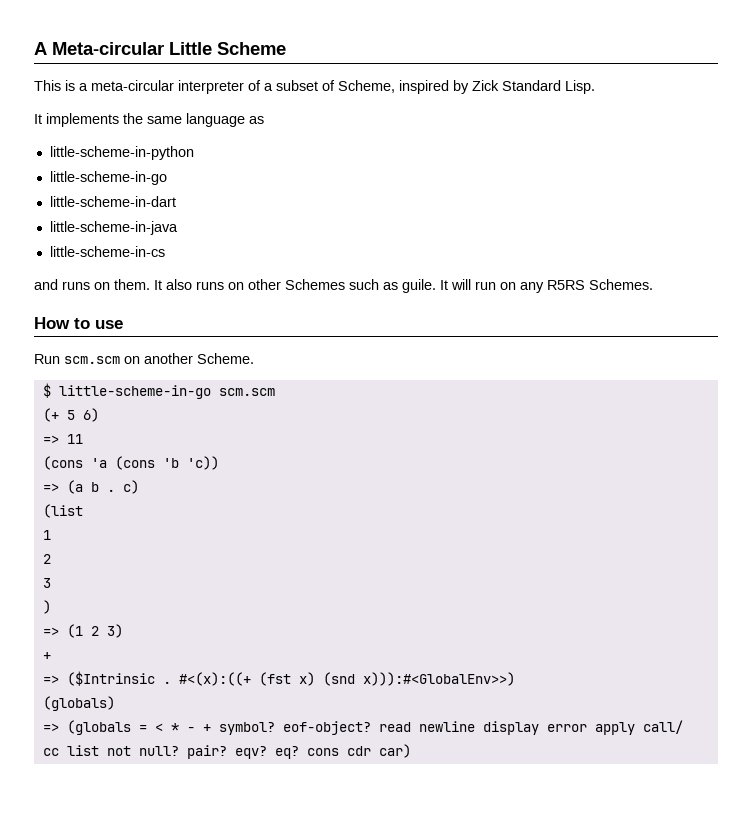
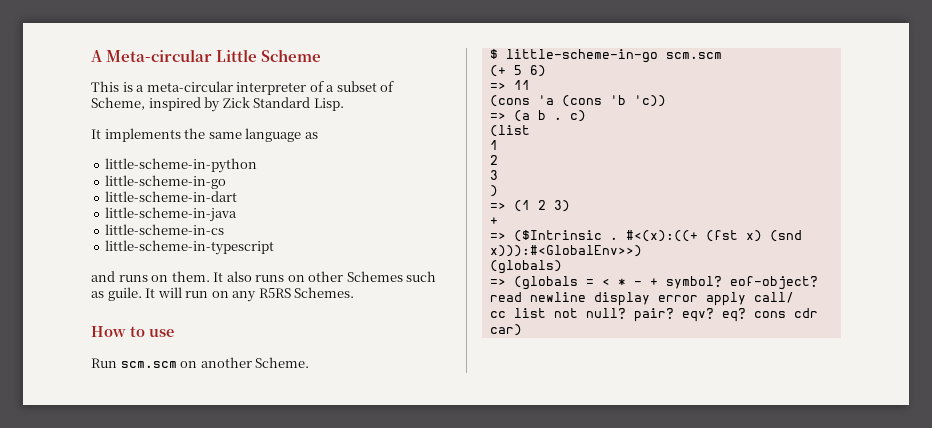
+ little-scheme-in-typescript

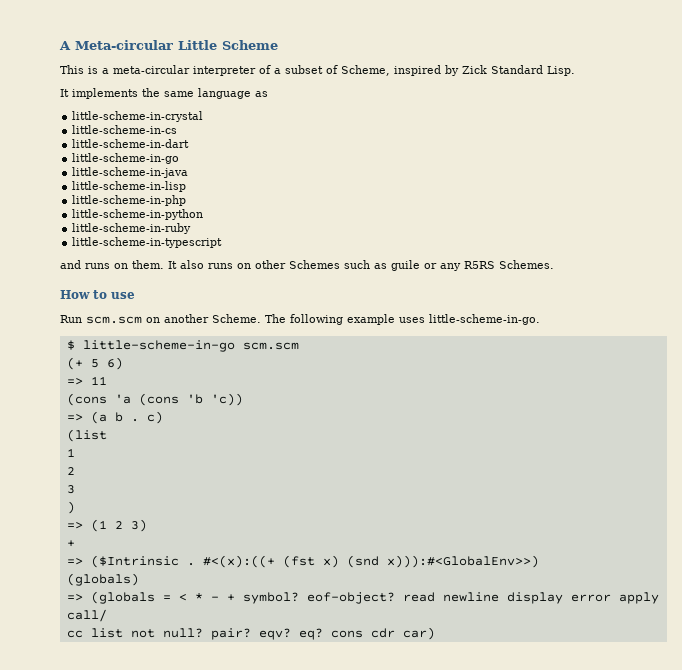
- little-scheme-in-python
+ little-scheme-in-crystal
+ little-scheme-in-cs
+ little-scheme-in-dart
  little-scheme-in-go
- little-scheme-in-dart
- little-scheme-in-cs
+ little-scheme-in-lisp
+ little-scheme-in-php
+ little-scheme-in-python
+ little-scheme-in-ruby
- It also runs on other Schemes such as guile. It will run on any R5RS Schemes.
+ It also runs on other Schemes such as guile or any R5RS Schemes.
+ The following example uses little-scheme-in-go.

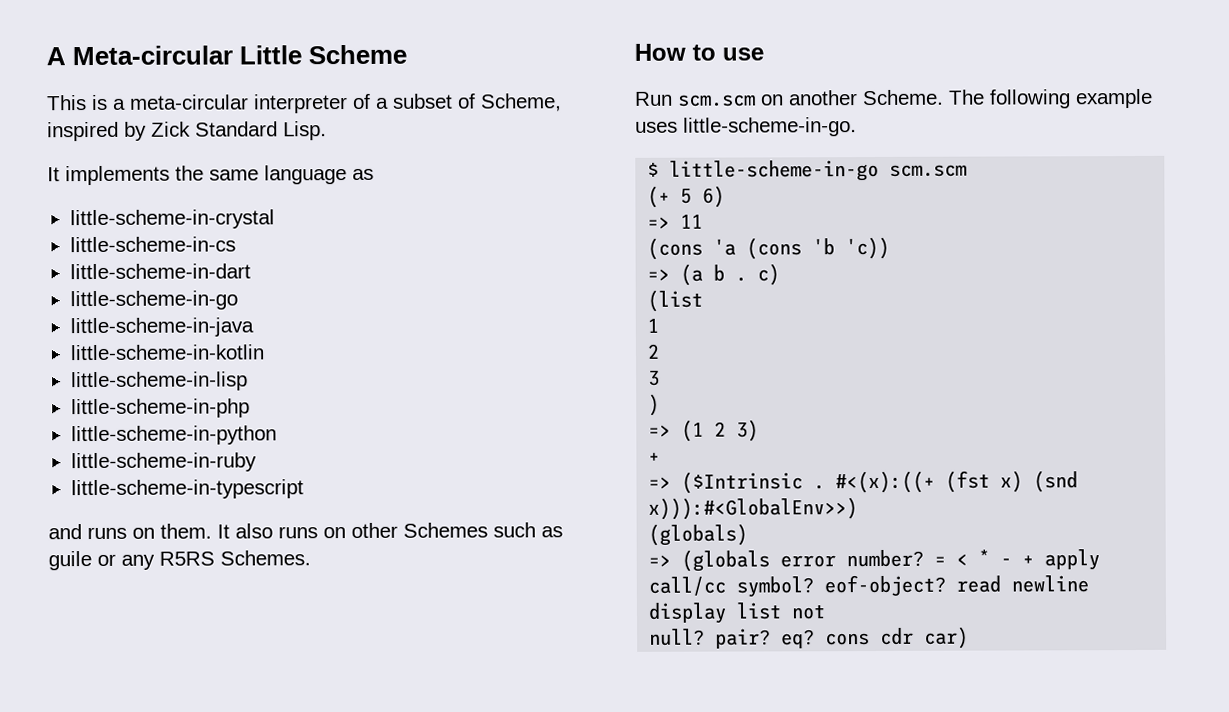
+ little-scheme-in-kotlin
- => (globals = < * - + symbol? eof-object? read newline display error apply call/
- cc list not null? pair? eqv? eq? cons cdr car)
+ => (globals error number? = < * - + apply call/cc symbol? eof-object? read newline display list not
+ null? pair? eq? cons cdr car)

